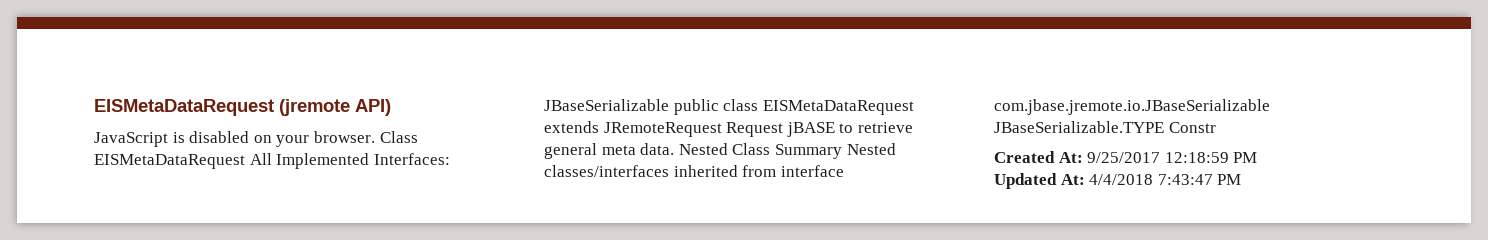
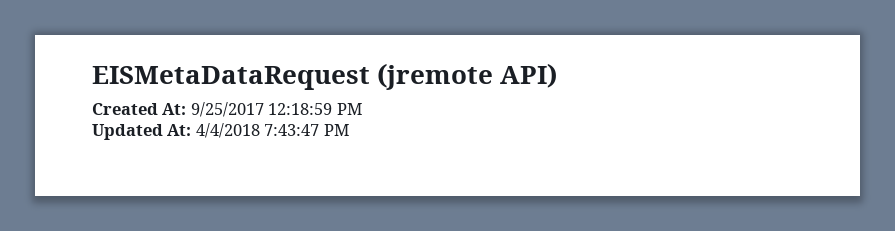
- JavaScript is disabled on your browser. Class EISMetaDataRequest All Implemented Interfaces: JBaseSerializable public class EISMetaDataRequest extends JRemoteRequest Request jBASE to retrieve general meta data. Nested Class Summary Nested classes/interfaces inherited from interface com.jbase.jremote.io.JBaseSerializable JBaseSerializable.TYPE Constr

